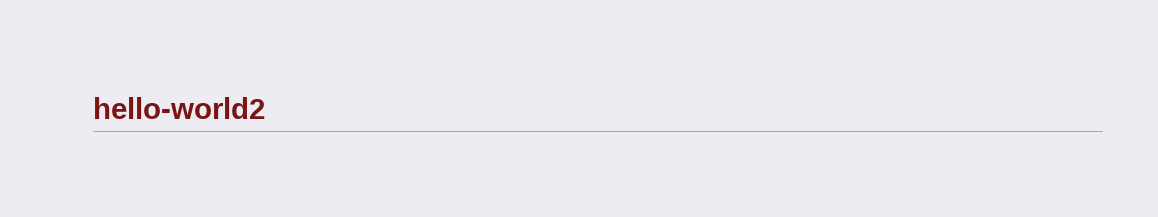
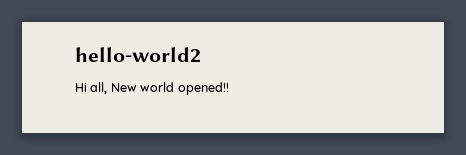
+ Hi all, New world opened!!

